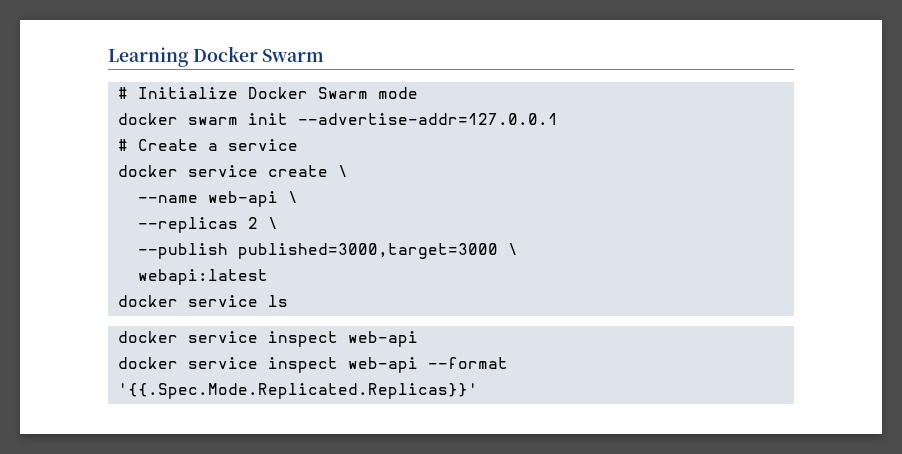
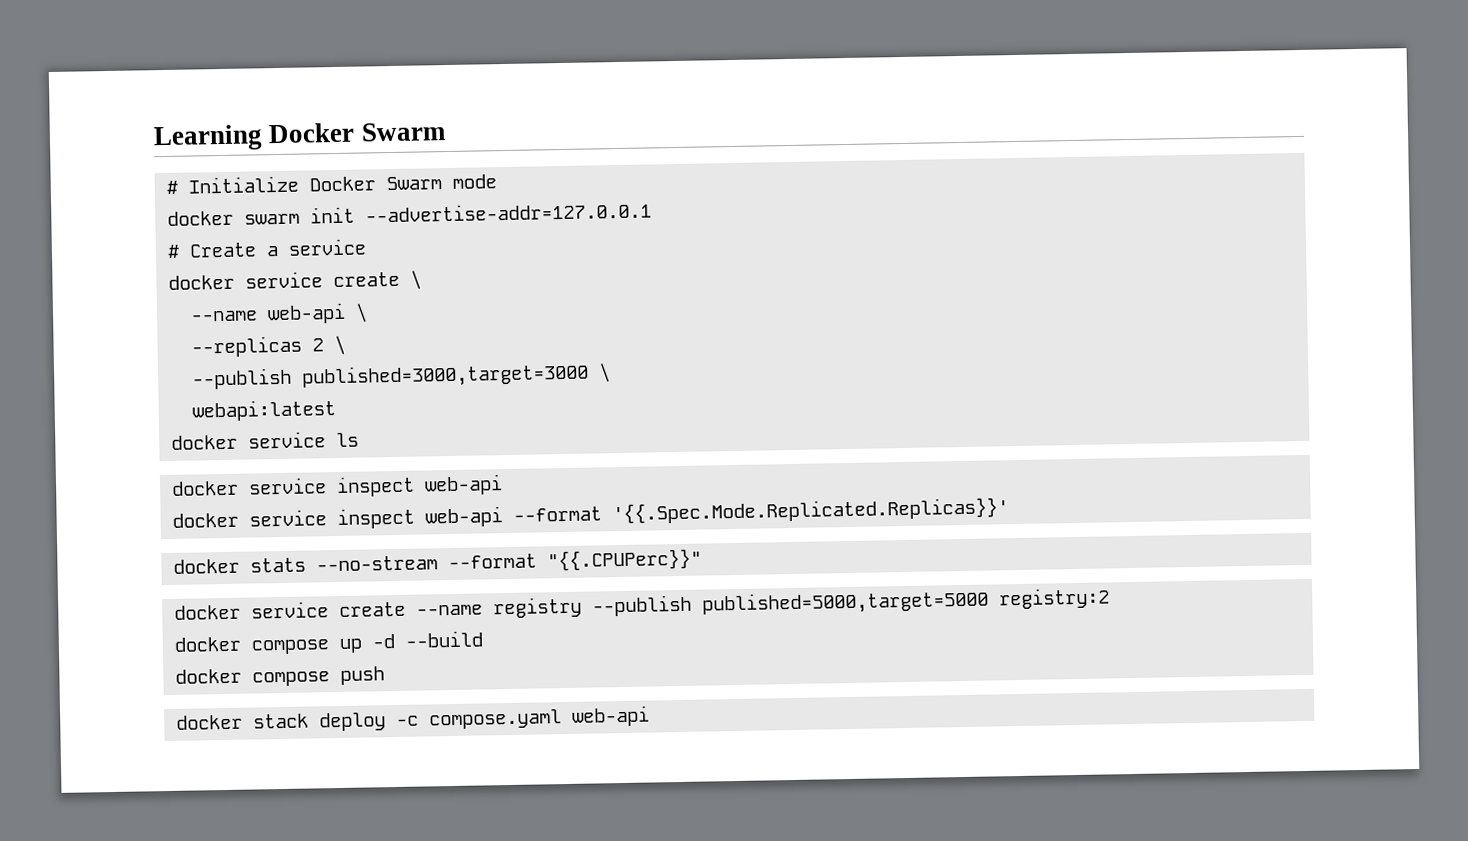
+ docker stats --no-stream --format "{{.CPUPerc}}"
+ docker service create --name registry --publish published=5000,target=5000 registry:2
+ docker compose up -d --build
+ docker compose push
+ docker stack deploy -c compose.yaml web-api

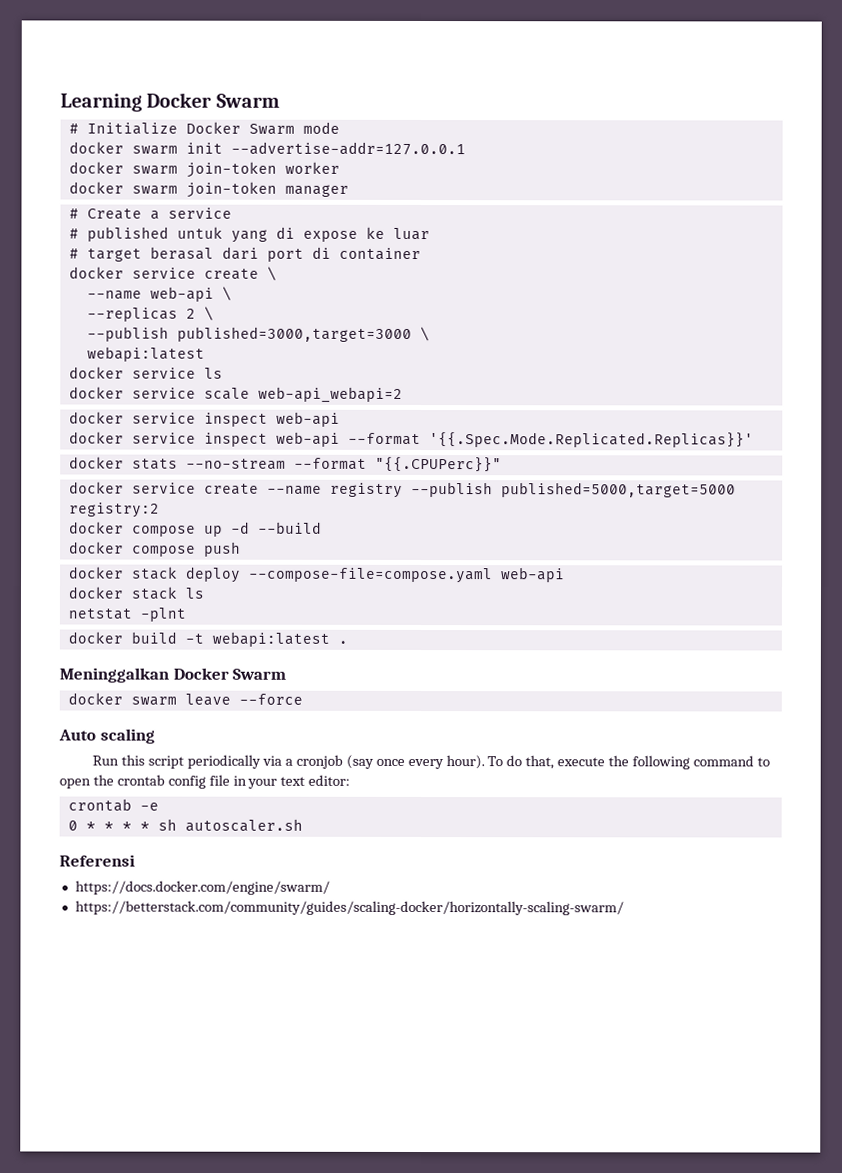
+ docker swarm join-token worker
+ docker swarm join-token manager
  # Create a service
+ # published untuk yang di expose ke luar
+ # target berasal dari port di container
+ docker service scale web-api_webapi=2
- docker stack deploy -c compose.yaml web-api
+ docker stack deploy --compose-file=compose.yaml web-api
+ docker stack ls
+ netstat -plnt
+ docker build -t webapi:latest .
+ Meninggalkan Docker Swarm
+ docker swarm leave --force
+ Auto scaling
+ Run this script periodically via a cronjob (say once every hour). To do that, execute the following command to open the crontab config file in your text editor:
+ crontab -e
+ 0 * * * * sh autoscaler.sh
+ Referensi
+ https://docs.docker.com/engine/swarm/
+ https://betterstack.com/community/guides/scaling-docker/horizontally-scaling-swarm/

